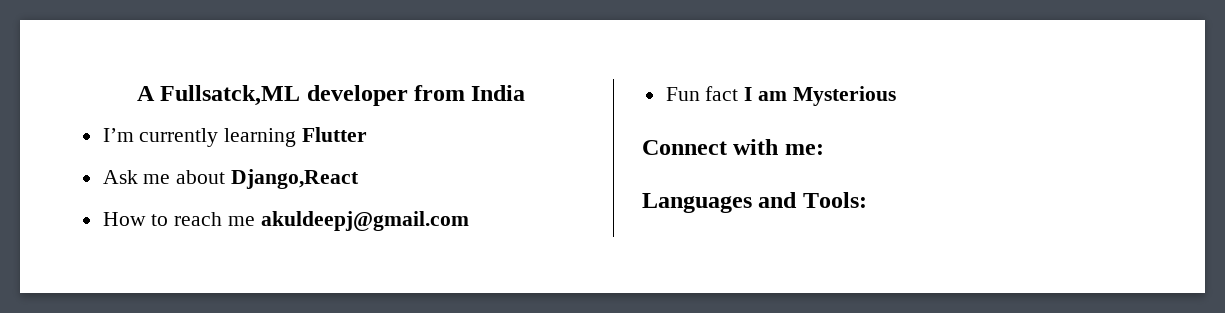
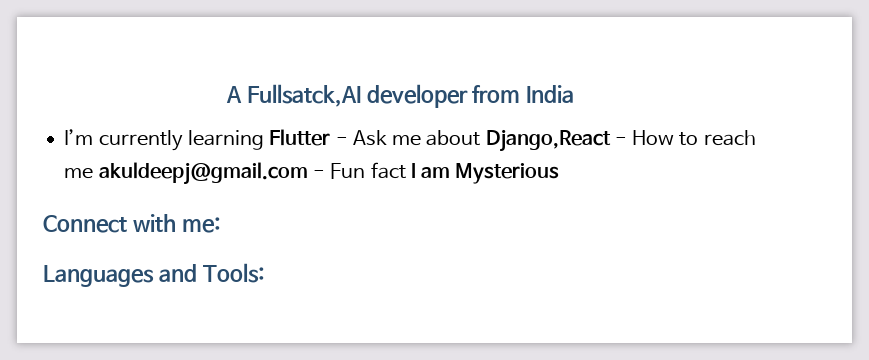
- A Fullsatck,ML developer from India
+ A Fullsatck,AI developer from India
- I’m currently learning Flutter
- Ask me about Django,React
- How to reach me akuldeepj@gmail.com
- Fun fact I am Mysterious
+ I’m currently learning Flutter - Ask me about Django,React - How to reach me akuldeepj@gmail.com - Fun fact I am Mysterious

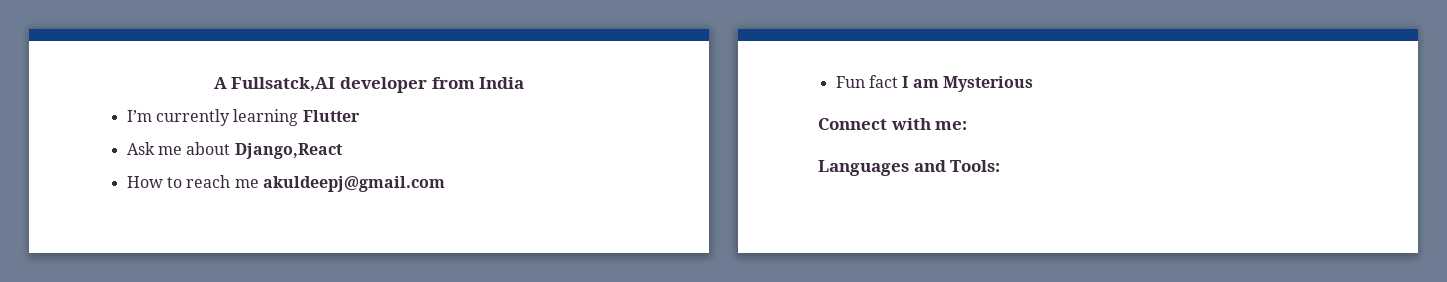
- I’m currently learning Flutter - Ask me about Django,React - How to reach me akuldeepj@gmail.com - Fun fact I am Mysterious
+ I’m currently learning Flutter
+ Ask me about Django,React
+ How to reach me akuldeepj@gmail.com
+ Fun fact I am Mysterious

